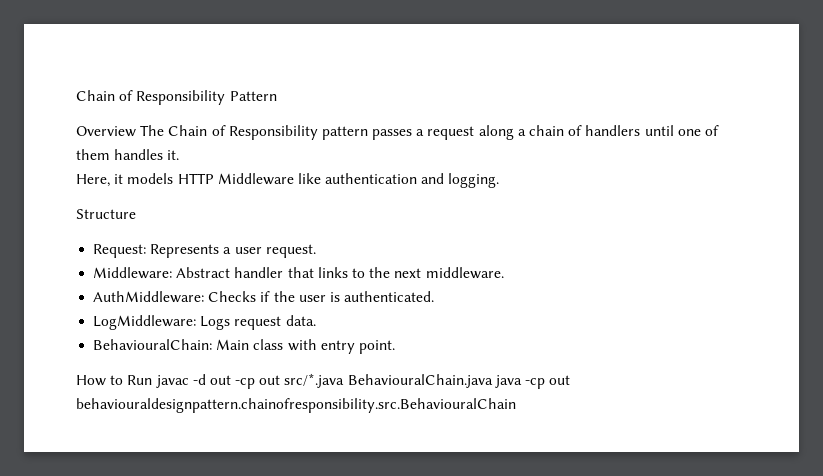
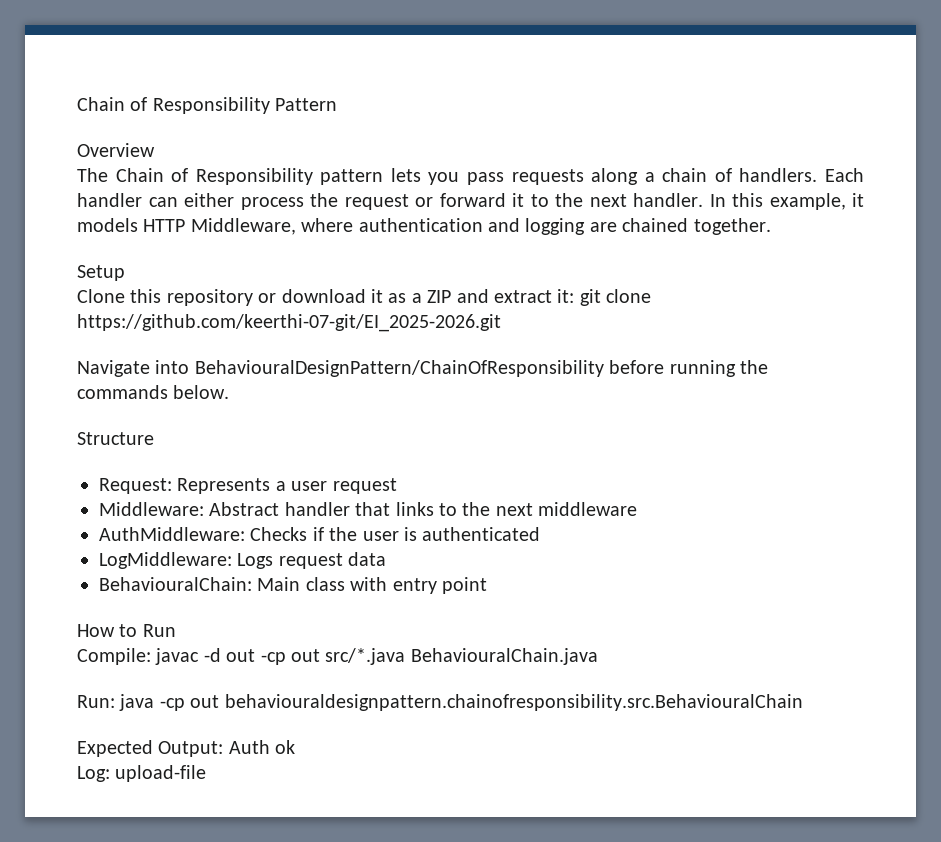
- Overview The Chain of Responsibility pattern passes a request along a chain of handlers until one of them handles it.
- Here, it models HTTP Middleware like authentication and logging.
+ Overview
+ The Chain of Responsibility pattern lets you pass requests along a chain of handlers. Each handler can either process the request or forward it to the next handler. In this example, it models HTTP Middleware, where authentication and logging are chained together.
+ Setup
+ Clone this repository or download it as a ZIP and extract it: git clone https://github.com/keerthi-07-git/EI_2025-2026.git
+ Navigate into BehaviouralDesignPattern/ChainOfResponsibility before running the commands below.
- Request: Represents a user request.
+ Request: Represents a user request
- Middleware: Abstract handler that links to the next middleware.
+ Middleware: Abstract handler that links to the next middleware
- AuthMiddleware: Checks if the user is authenticated.
+ AuthMiddleware: Checks if the user is authenticated
- LogMiddleware: Logs request data.
+ LogMiddleware: Logs request data
- BehaviouralChain: Main class with entry point.
+ BehaviouralChain: Main class with entry point
- How to Run javac -d out -cp out src/*.java BehaviouralChain.java java -cp out behaviouraldesignpattern.chainofresponsibility.src.BehaviouralChain
+ How to Run
+ Compile: javac -d out -cp out src/*.java BehaviouralChain.java
+ Run: java -cp out behaviouraldesignpattern.chainofresponsibility.src.BehaviouralChain
+ Expected Output: Auth ok
+ Log: upload-file

